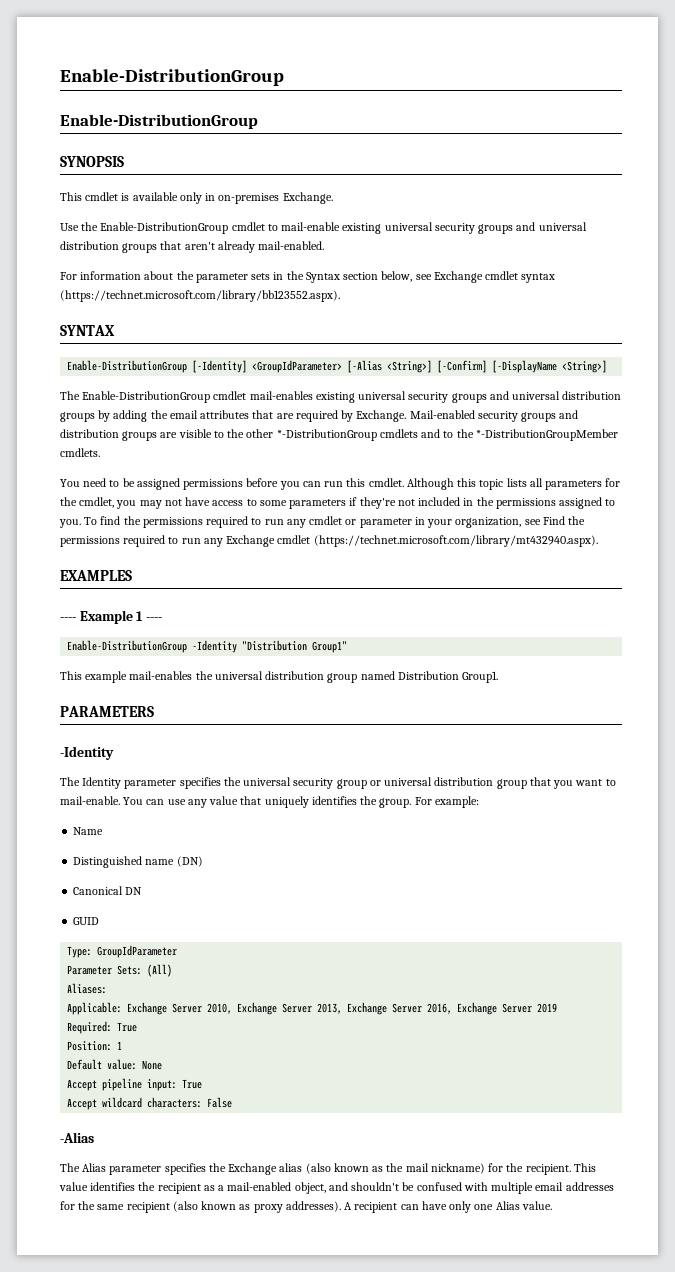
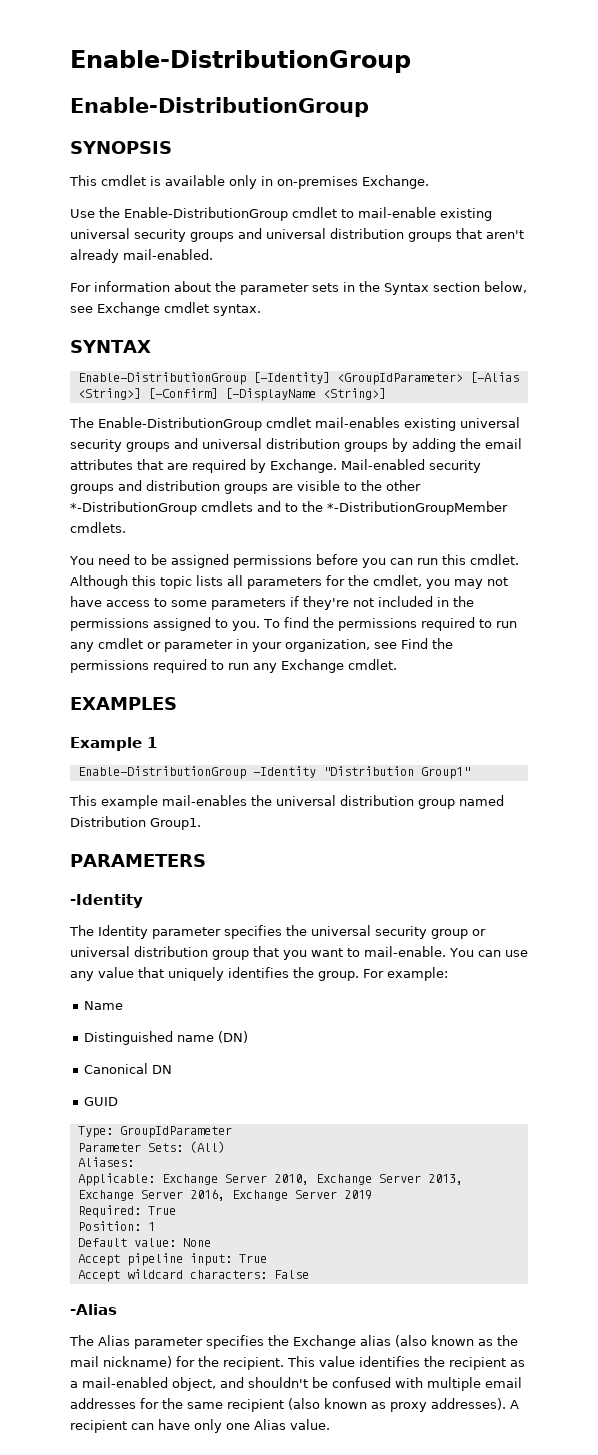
- For information about the parameter sets in the Syntax section below, see Exchange cmdlet syntax (https://technet.microsoft.com/library/bb123552.aspx).
+ For information about the parameter sets in the Syntax section below, see Exchange cmdlet syntax.
- To find the permissions required to run any cmdlet or parameter in your organization, see Find the permissions required to run any Exchange cmdlet (https://technet.microsoft.com/library/mt432940.aspx).
+ To find the permissions required to run any cmdlet or parameter in your organization, see Find the permissions required to run any Exchange cmdlet.
- ---- Example 1 ----
+ Example 1

